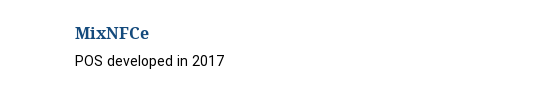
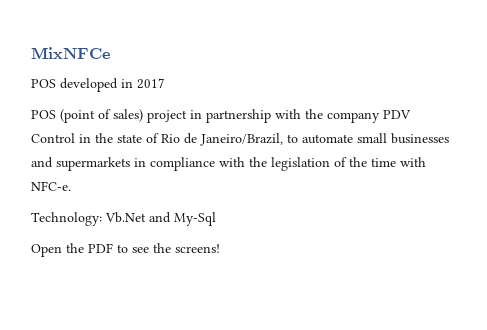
+ POS (point of sales) project in partnership with the company PDV Control in the state of Rio de Janeiro/Brazil, to automate small businesses and supermarkets in compliance with the legislation of the time with NFC-e.
+ Technology: Vb.Net and My-Sql
+ Open the PDF to see the screens!

